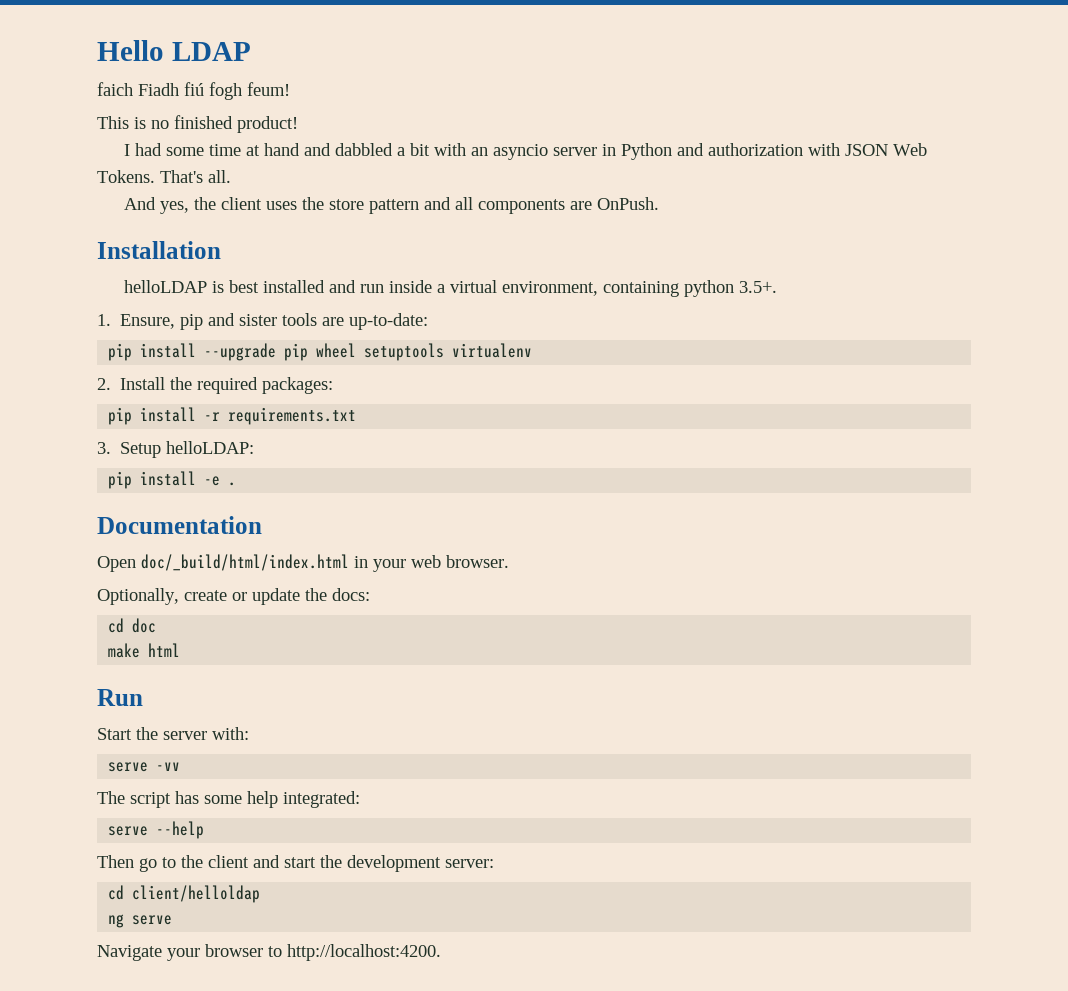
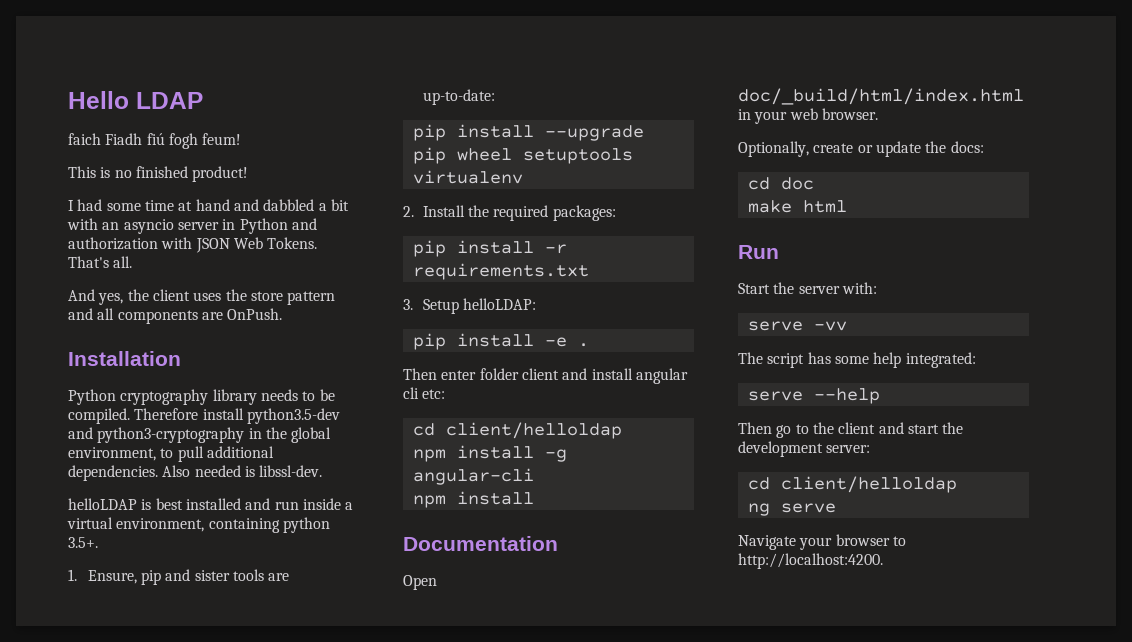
+ Python cryptography library needs to be compiled. Therefore install python3.5-dev and python3-cryptography in the global environment, to pull additional dependencies. Also needed is libssl-dev.
+ Then enter folder client and install angular cli etc:
+ cd client/helloldap
+ npm install -g angular-cli
+ npm install

